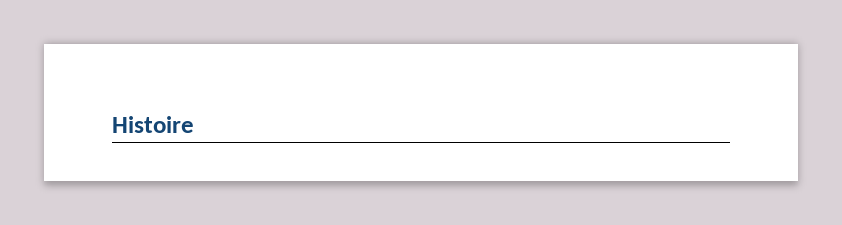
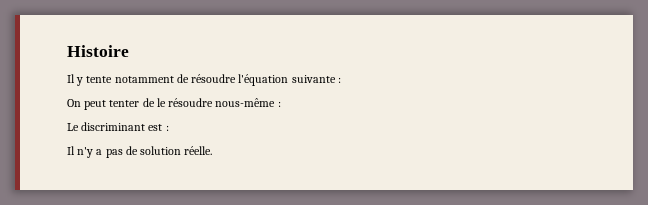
+ Il y tente notamment de résoudre l'équation suivante :
+ On peut tenter de le résoudre nous-même :
+ Le discriminant est :
+ Il n'y a pas de solution réelle.

